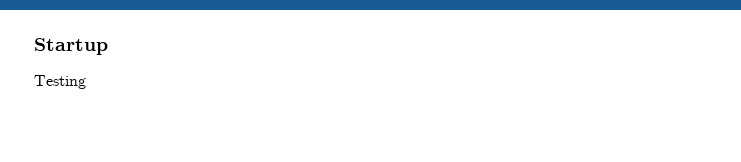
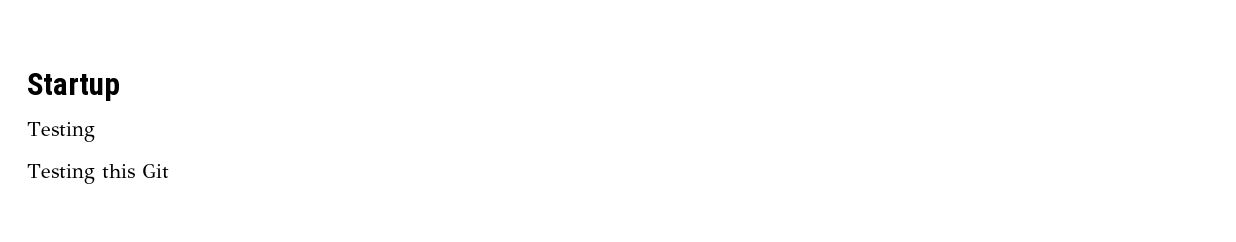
+ Testing this Git

